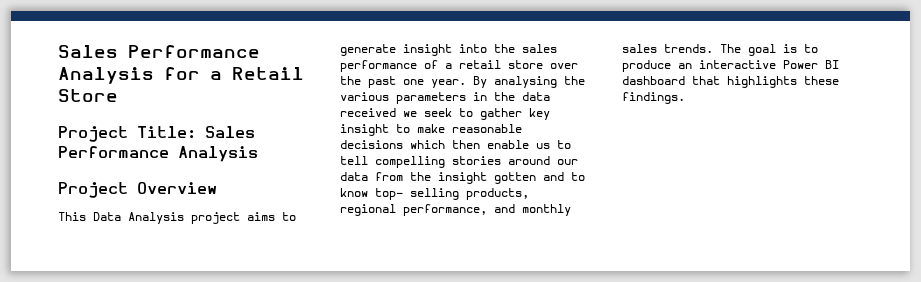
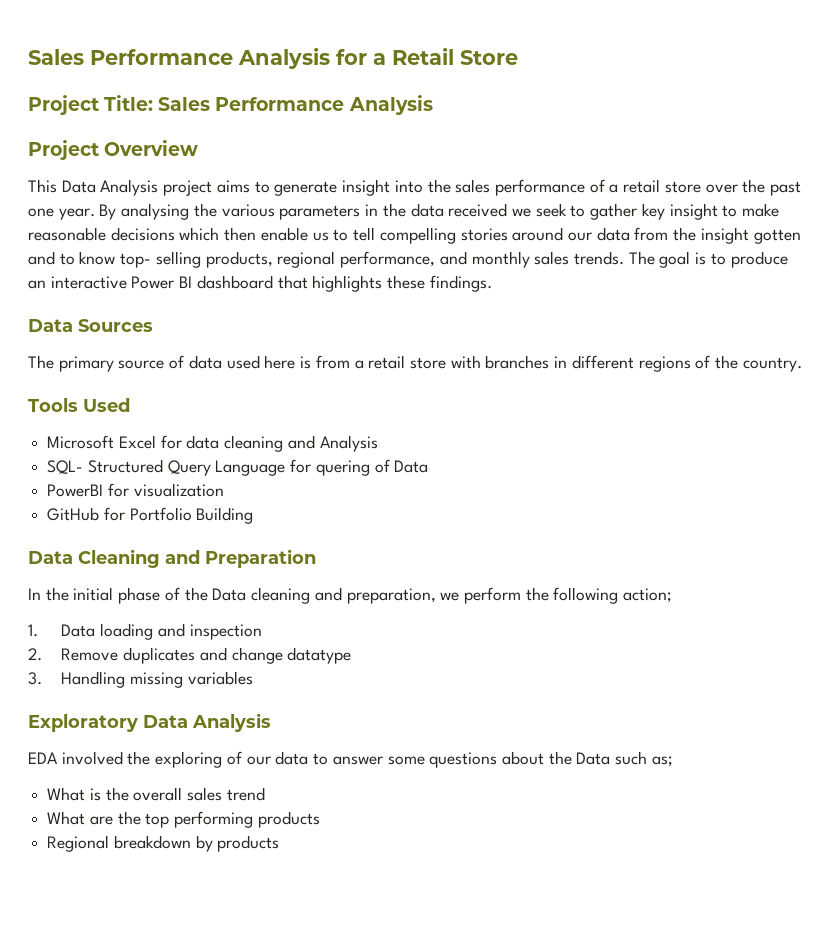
+ Data Sources
+ The primary source of data used here is from a retail store with branches in different regions of the country.
+ Tools Used
+ Microsoft Excel for data cleaning and Analysis
+ SQL- Structured Query Language for quering of Data
+ PowerBI for visualization
+ GitHub for Portfolio Building
+ Data Cleaning and Preparation
+ In the initial phase of the Data cleaning and preparation, we perform the following action;
+ 1. Data loading and inspection
+ 2. Remove duplicates and change datatype
+ 3. Handling missing variables
+ Exploratory Data Analysis
+ EDA involved the exploring of our data to answer some questions about the Data such as;
+ What is the overall sales trend
+ What are the top performing products
+ Regional breakdown by products

